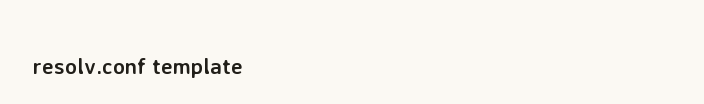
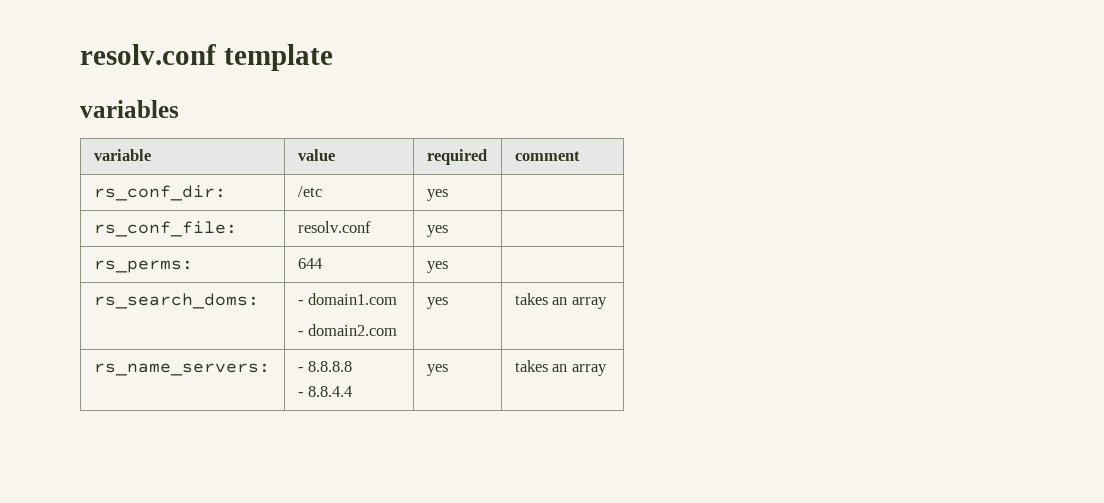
+ variables
+ variable | value | required | comment
+ rs_conf_dir: | /etc | yes |
+ rs_conf_file: | resolv.conf | yes |
+ rs_perms: | 644 | yes |
+ rs_search_doms: | - domain1.com
+ - domain2.com | yes | takes an array
+ rs_name_servers: | - 8.8.8.8
+ - 8.8.4.4 | yes | takes an array

